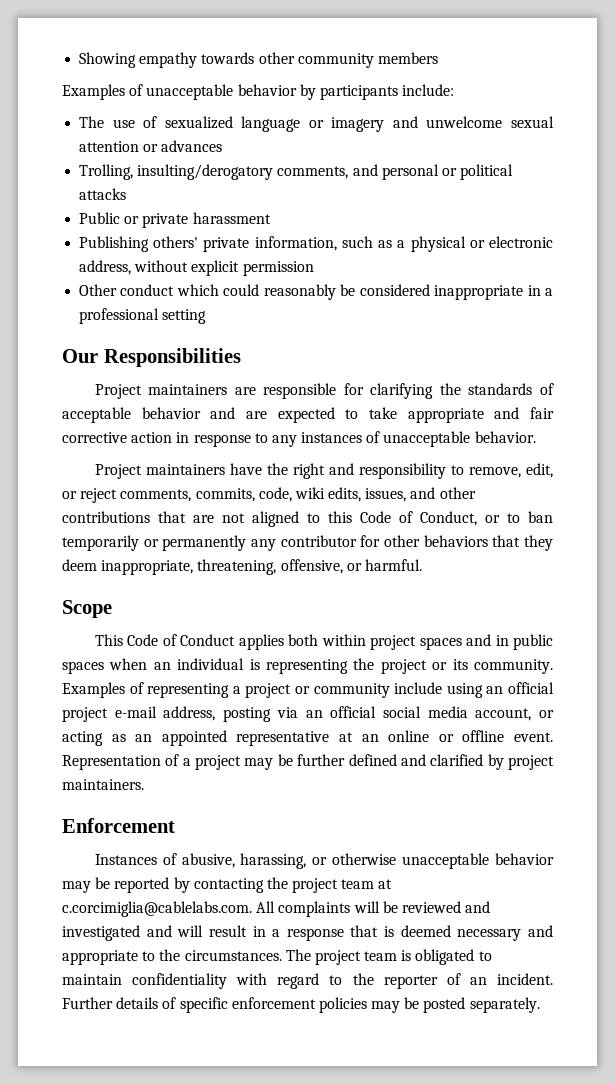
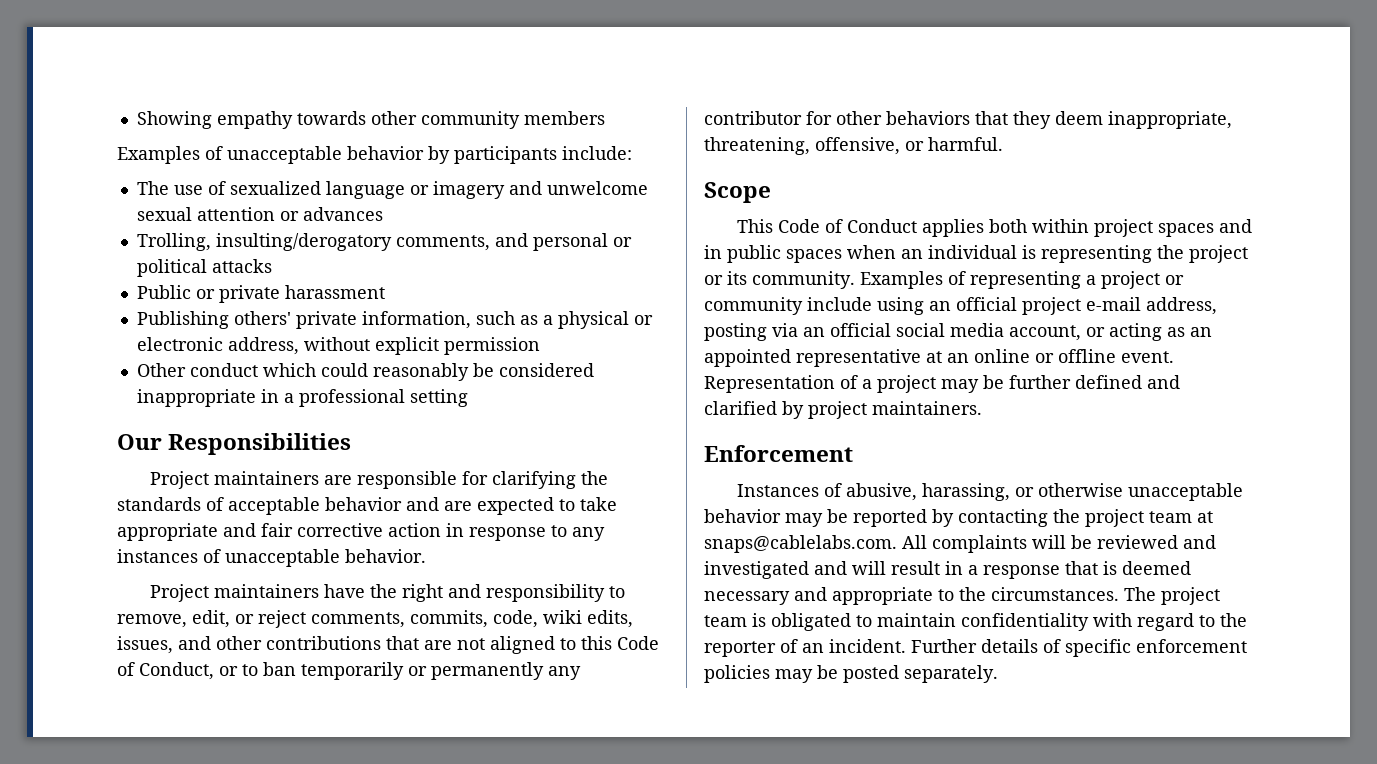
- Instances of abusive, harassing, or otherwise unacceptable behavior may be reported by contacting the project team at c.corcimiglia@cablelabs.com. All complaints will be reviewed and investigated and will result in a response that is deemed necessary and appropriate to the circumstances.
+ Instances of abusive, harassing, or otherwise unacceptable behavior may be reported by contacting the project team at snaps@cablelabs.com. All complaints will be reviewed and investigated and will result in a response that is deemed necessary and appropriate to the circumstances.

